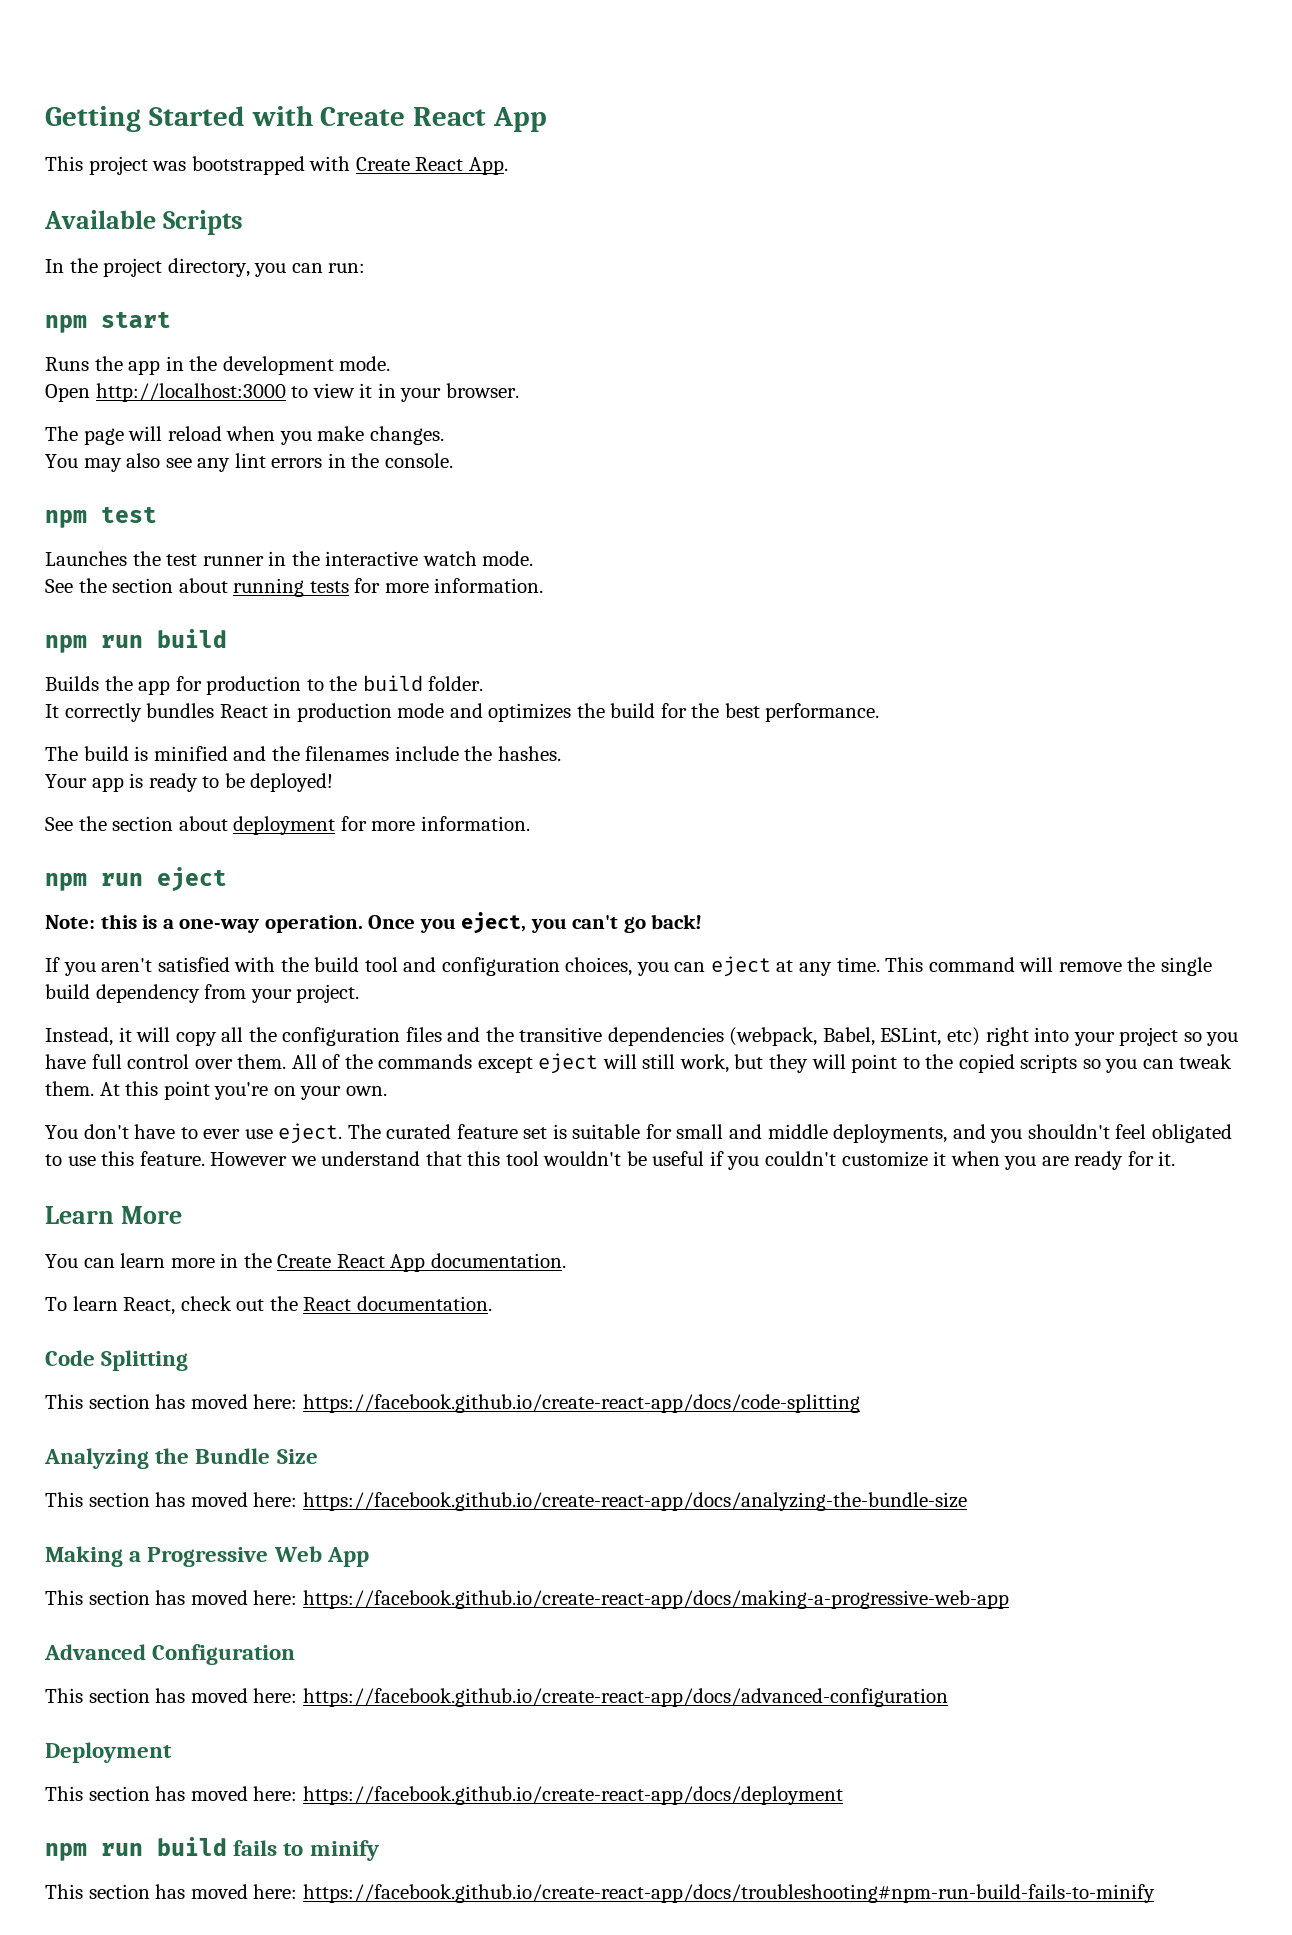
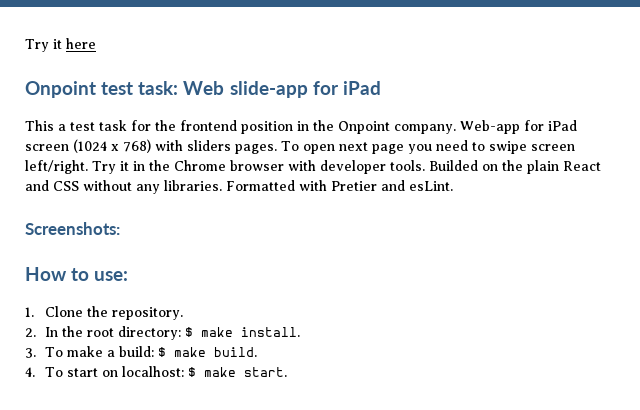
- Getting Started with Create React App
- This project was bootstrapped with Create React App.
- Available Scripts
- In the project directory, you can run:
- npm start
- Runs the app in the development mode.
- Open http://localhost:3000 to view it in your browser.
- The page will reload when you make changes.
- You may also see any lint errors in the console.
- npm test
- Launches the test runner in the interactive watch mode.
- See the section about running tests for more information.
- npm run build
- Builds the app for production to the build folder.
- It correctly bundles React in production mode and optimizes the build for the best performance.
- The build is minified and the filenames include the hashes.
- Your app is ready to be deployed!
- See the section about deployment for more information.
- npm run eject
- Note: this is a one-way operation. Once you eject, you can't go back!
- If you aren't satisfied with the build tool and configuration choices, you can eject at any time. This command will remove the single build dependency from your project.
- Instead, it will copy all the configuration files and the transitive dependencies (webpack, Babel, ESLint, etc) right into your project so you have full control over them. All of the commands except eject will still work, but they will point to the copied scripts so you can tweak them. At this point you're on your own.
- You don't have to ever use eject. The curated feature set is suitable for small and middle deployments, and you shouldn't feel obligated to use this feature. However we understand that this tool wouldn't be useful if you couldn't customize it when you are ready for it.
- Learn More
- You can learn more in the Create React App documentation.
- To learn React, check out the React documentation.
- Code Splitting
- This section has moved here: https://facebook.github.io/create-react-app/docs/code-splitting
- Analyzing the Bundle Size
- This section has moved here: https://facebook.github.io/create-react-app/docs/analyzing-the-bundle-size
- Making a Progressive Web App
- This section has moved here: https://facebook.github.io/create-react-app/docs/making-a-progressive-web-app
- Advanced Configuration
- This section has moved here: https://facebook.github.io/create-react-app/docs/advanced-configuration
- Deployment
- This section has moved here: https://facebook.github.io/create-react-app/docs/deployment
- npm run build fails to minify
- This section has moved here: https://facebook.github.io/create-react-app/docs/troubleshooting#npm-run-build-fails-to-minify
+ Try it here
+ Onpoint test task: Web slide-app for iPad
+ This a test task for the frontend position in the Onpoint company. Web-app for iPad screen (1024 x 768) with sliders pages. To open next page you need to swipe screen left/right. Try it in the Chrome browser with developer tools. Builded on the plain React and CSS without any libraries. Formatted with Pretier and esLint.
+ Screenshots:
+ How to use:
+ 1. Clone the repository.
+ 2. In the root directory: $ make install.
+ 3. To make a build: $ make build.
+ 4. To start on localhost: $ make start.

